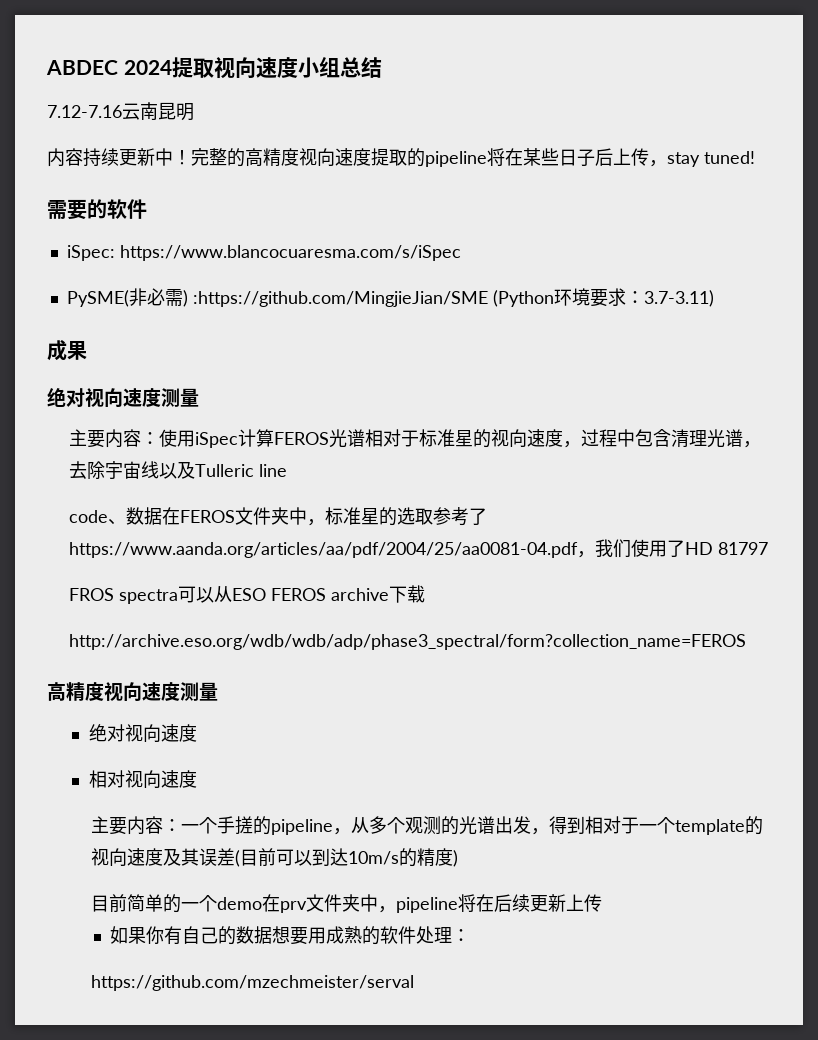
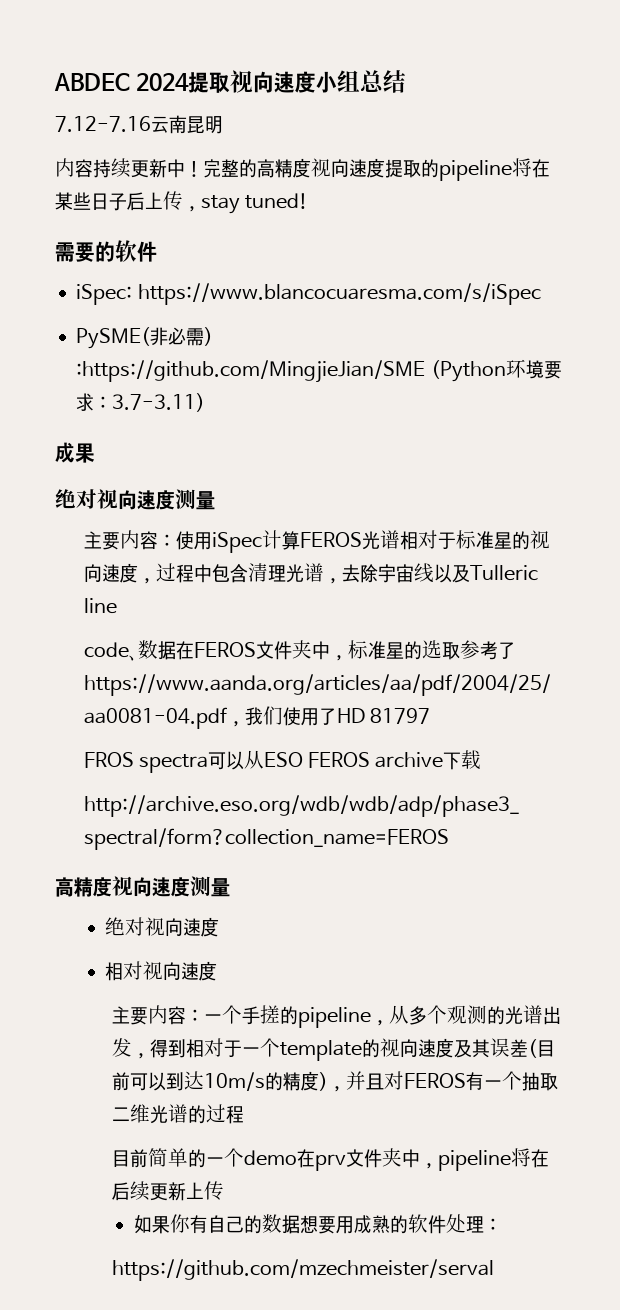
- 主要内容：一个手搓的pipeline，从多个观测的光谱出发，得到相对于一个template的视向速度及其误差(目前可以到达10m/s的精度)
+ 主要内容：一个手搓的pipeline，从多个观测的光谱出发，得到相对于一个template的视向速度及其误差(目前可以到达10m/s的精度)，并且对FEROS有一个抽取二维光谱的过程

